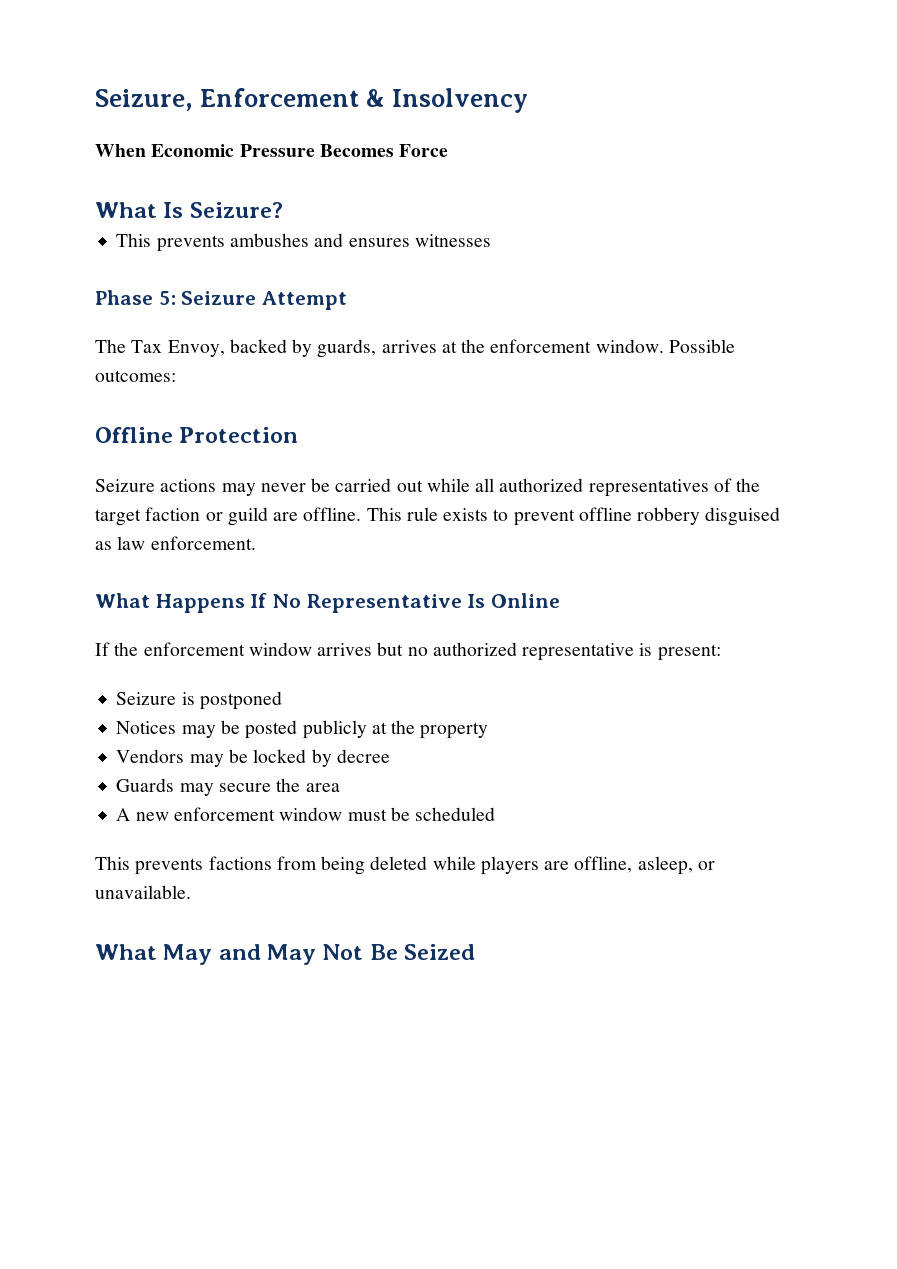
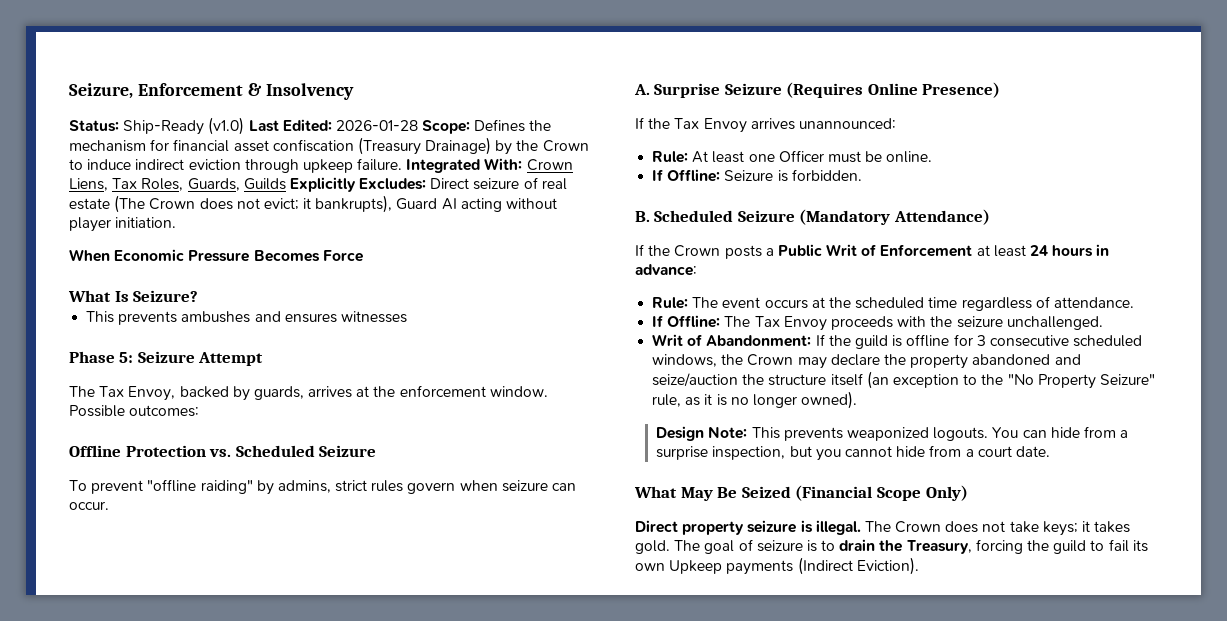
+ Status: Ship-Ready (v1.0) Last Edited: 2026-01-28 Scope: Defines the mechanism for financial asset confiscation (Treasury Drainage) by the Crown to induce indirect eviction through upkeep failure. Integrated With: Crown Liens, Tax Roles, Guards, Guilds Explicitly Excludes: Direct seizure of real estate (The Crown does not evict; it bankrupts), Guard AI acting without player initiation.
- Offline Protection
- Seizure actions may never be carried out while all authorized representatives of the target faction or guild are offline. This rule exists to prevent offline robbery disguised as law enforcement.
- What Happens If No Representative Is Online
- If the enforcement window arrives but no authorized representative is present:
- Seizure is postponed
- Notices may be posted publicly at the property
- Vendors may be locked by decree
- Guards may secure the area
- A new enforcement window must be scheduled
- This prevents factions from being deleted while players are offline, asleep, or unavailable.
- What May and May Not Be Seized
+ Offline Protection vs. Scheduled Seizure
+ To prevent "offline raiding" by admins, strict rules govern when seizure can occur.
+ A. Surprise Seizure (Requires Online Presence)
+ If the Tax Envoy arrives unannounced:
+ Rule: At least one Officer must be online.
+ If Offline: Seizure is forbidden.
+ B. Scheduled Seizure (Mandatory Attendance)
+ If the Crown posts a Public Writ of Enforcement at least 24 hours in advance:
+ Rule: The event occurs at the scheduled time regardless of attendance.
+ If Offline: The Tax Envoy proceeds with the seizure unchallenged.
+ Writ of Abandonment: If the guild is offline for 3 consecutive scheduled windows, the Crown may declare the property abandoned and seize/auction the structure itself (an exception to the "No Property Seizure" rule, as it is no longer owned).
+ Design Note: This prevents weaponized logouts. You can hide from a surprise inspection, but you cannot hide from a court date.
+ What May Be Seized (Financial Scope Only)
+ Direct property seizure is illegal. The Crown does not take keys; it takes gold. The goal of seizure is to drain the Treasury, forcing the guild to fail its own Upkeep payments (Indirect Eviction).

